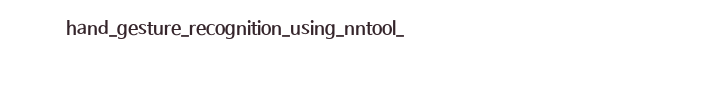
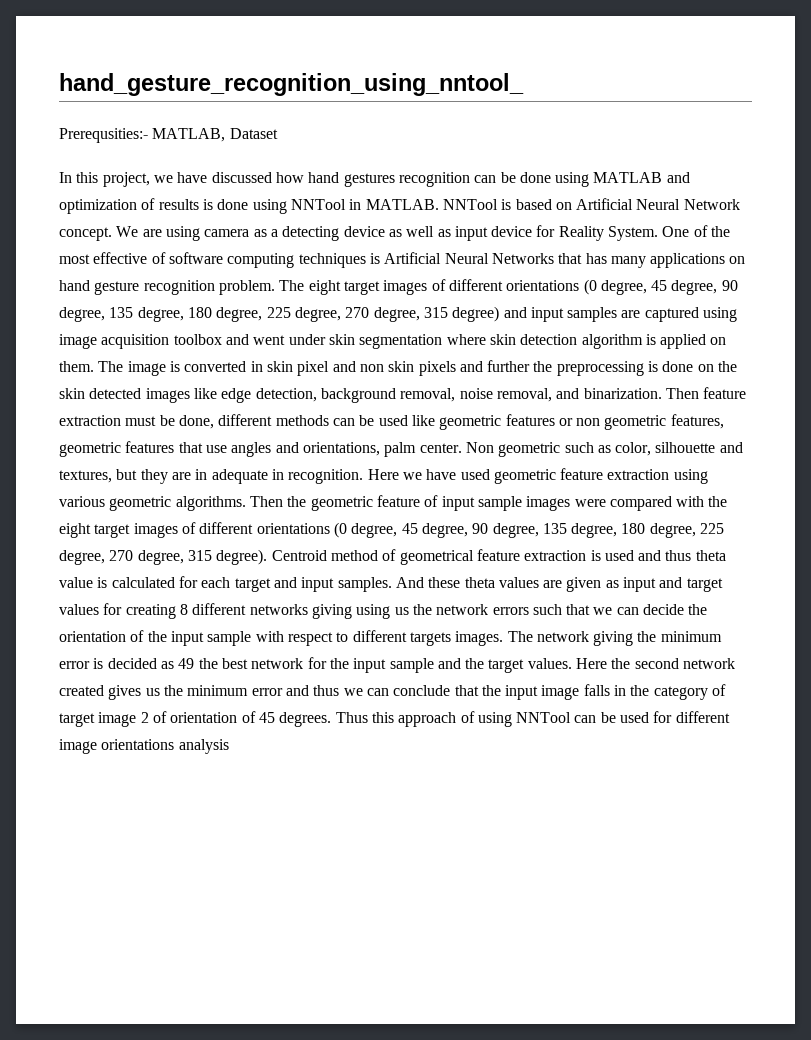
+ Prerequsities:- MATLAB, Dataset
+ In this project, we have discussed how hand gestures recognition can be done using MATLAB and optimization of results is done using NNTool in MATLAB. NNTool is based on Artificial Neural Network concept. We are using camera as a detecting device as well as input device for Reality System. One of the most effective of software computing techniques is Artificial Neural Networks that has many applications on hand gesture recognition problem. The eight target images of different orientations (0 degree, 45 degree, 90 degree, 135 degree, 180 degree, 225 degree, 270 degree, 315 degree) and input samples are captured using image acquisition toolbox and went under skin segmentation where skin detection algorithm is applied on them. The image is converted in skin pixel and non skin pixels and further the preprocessing is done on the skin detected images like edge detection, background removal, noise removal, and binarization. Then feature extraction must be done, different methods can be used like geometric features or non geometric features, geometric features that use angles and orientations, palm center. Non geometric such as color, silhouette and textures, but they are in adequate in recognition. Here we have used geometric feature extraction using various geometric algorithms. Then the geometric feature of input sample images were compared with the eight target images of different orientations (0 degree, 45 degree, 90 degree, 135 degree, 180 degree, 225 degree, 270 degree, 315 degree). Centroid method of geometrical feature extraction is used and thus theta value is calculated for each target and input samples. And these theta values are given as input and target values for creating 8 different networks giving using us the network errors such that we can decide the orientation of the input sample with respect to different targets images. The network giving the minimum error is decided as 49 the best network for the input sample and the target values. Here the second network created gives us the minimum error and thus we can conclude that the input image falls in the category of target image 2 of orientation of 45 degrees. Thus this approach of using NNTool can be used for different image orientations analysis

